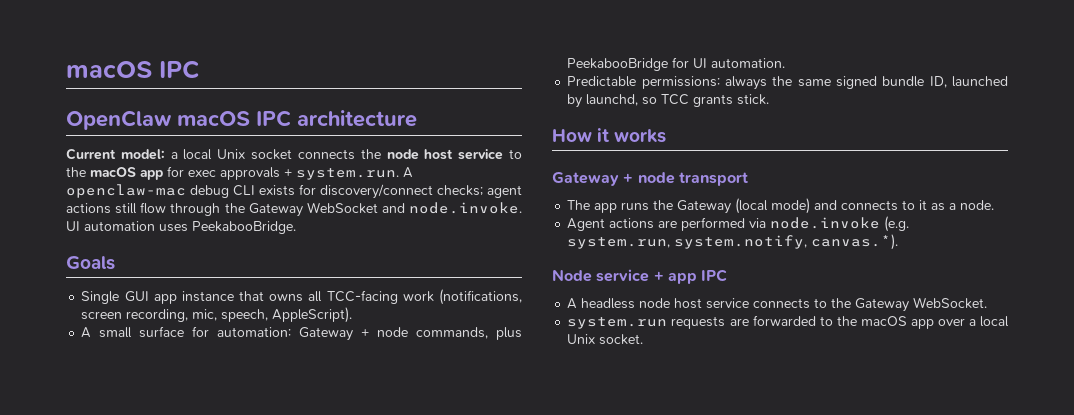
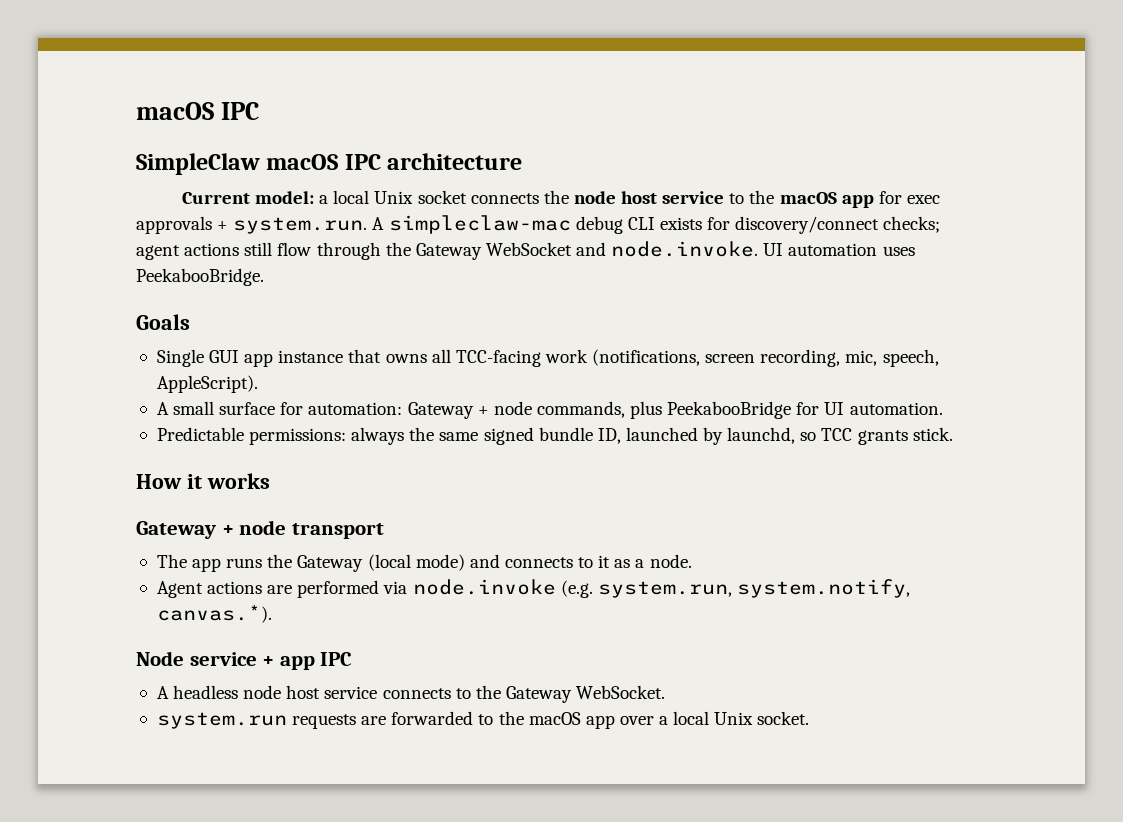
- OpenClaw macOS IPC architecture
+ SimpleClaw macOS IPC architecture
- Current model: a local Unix socket connects the node host service to the macOS app for exec approvals + system.run. A openclaw-mac debug CLI exists for discovery/connect checks; agent actions still flow through the Gateway WebSocket and node.invoke. UI automation uses PeekabooBridge.
+ Current model: a local Unix socket connects the node host service to the macOS app for exec approvals + system.run. A simpleclaw-mac debug CLI exists for discovery/connect checks; agent actions still flow through the Gateway WebSocket and node.invoke. UI automation uses PeekabooBridge.

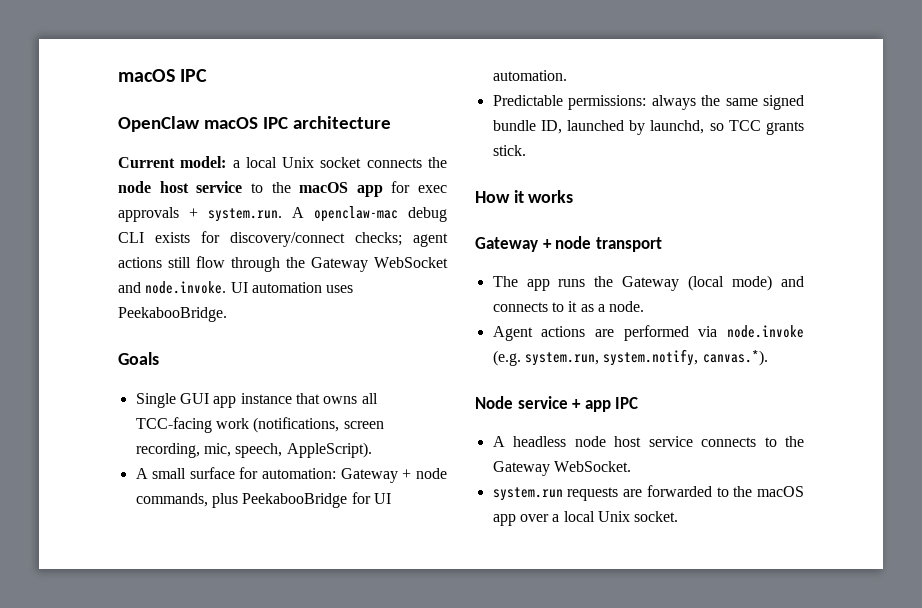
- SimpleClaw macOS IPC architecture
+ OpenClaw macOS IPC architecture
- Current model: a local Unix socket connects the node host service to the macOS app for exec approvals + system.run. A simpleclaw-mac debug CLI exists for discovery/connect checks; agent actions still flow through the Gateway WebSocket and node.invoke. UI automation uses PeekabooBridge.
+ Current model: a local Unix socket connects the node host service to the macOS app for exec approvals + system.run. A openclaw-mac debug CLI exists for discovery/connect checks; agent actions still flow through the Gateway WebSocket and node.invoke. UI automation uses PeekabooBridge.

